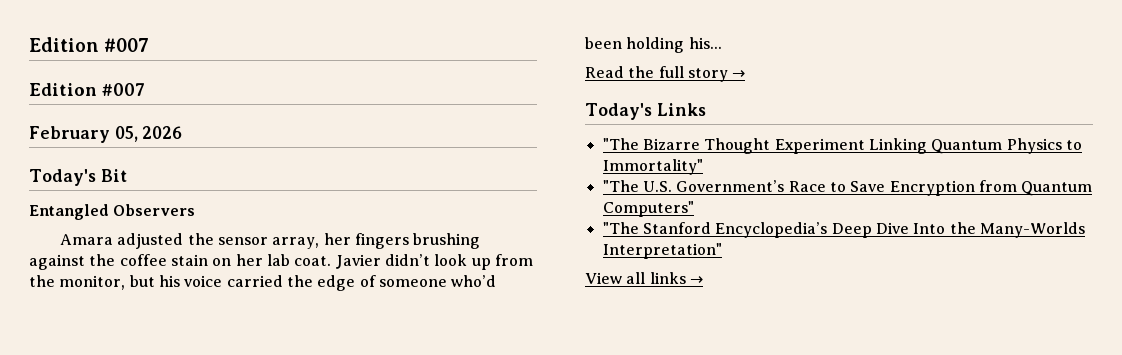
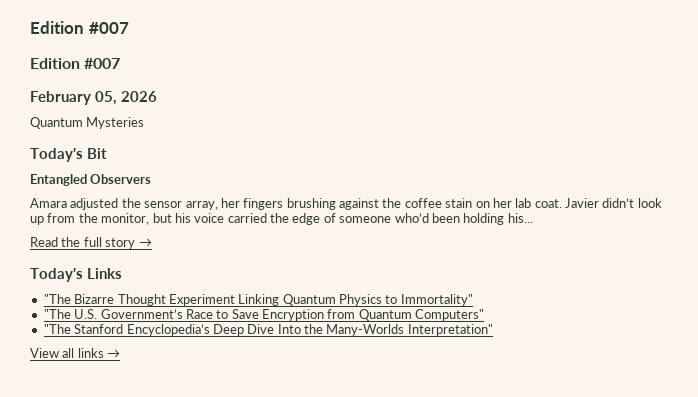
+ Quantum Mysteries

